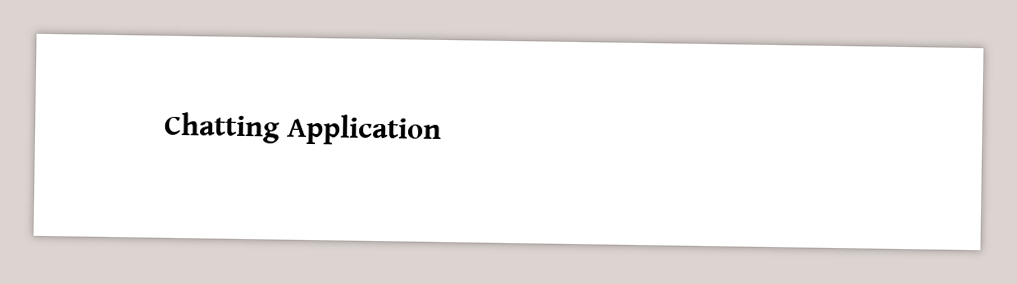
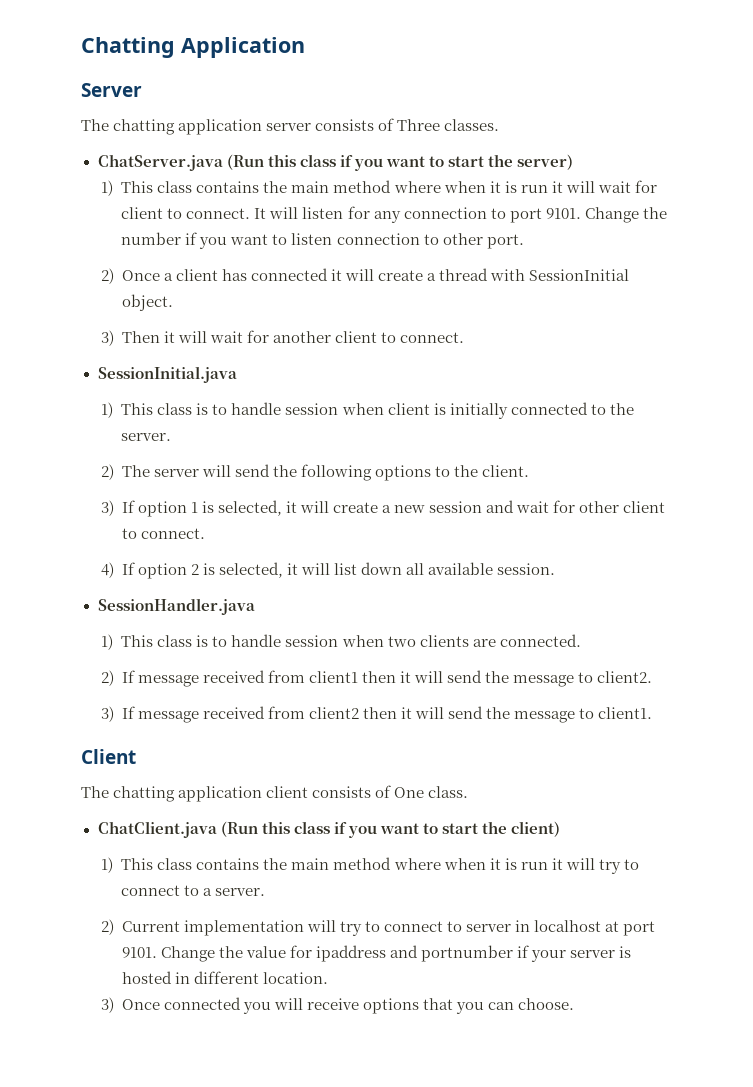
+ Server
+ The chatting application server consists of Three classes.
+ ChatServer.java (Run this class if you want to start the server)
+ 1) This class contains the main method where when it is run it will wait for client to connect. It will listen for any connection to port 9101. Change the number if you want to listen connection to other port.
+ 2) Once a client has connected it will create a thread with SessionInitial object.
+ 3) Then it will wait for another client to connect.
+ SessionInitial.java
+ 1) This class is to handle session when client is initially connected to the server.
+ 2) The server will send the following options to the client.
+ 3) If option 1 is selected, it will create a new session and wait for other client to connect.
+ 4) If option 2 is selected, it will list down all available session.
+ SessionHandler.java
+ 1) This class is to handle session when two clients are connected.
+ 2) If message received from client1 then it will send the message to client2.
+ 3) If message received from client2 then it will send the message to client1.
+ Client
+ The chatting application client consists of One class.
+ ChatClient.java (Run this class if you want to start the client)
+ 1) This class contains the main method where when it is run it will try to connect to a server.
+ 2) Current implementation will try to connect to server in localhost at port 9101. Change the value for ipaddress and portnumber if your server is hosted in different location.
+ 3) Once connected you will receive options that you can choose.

